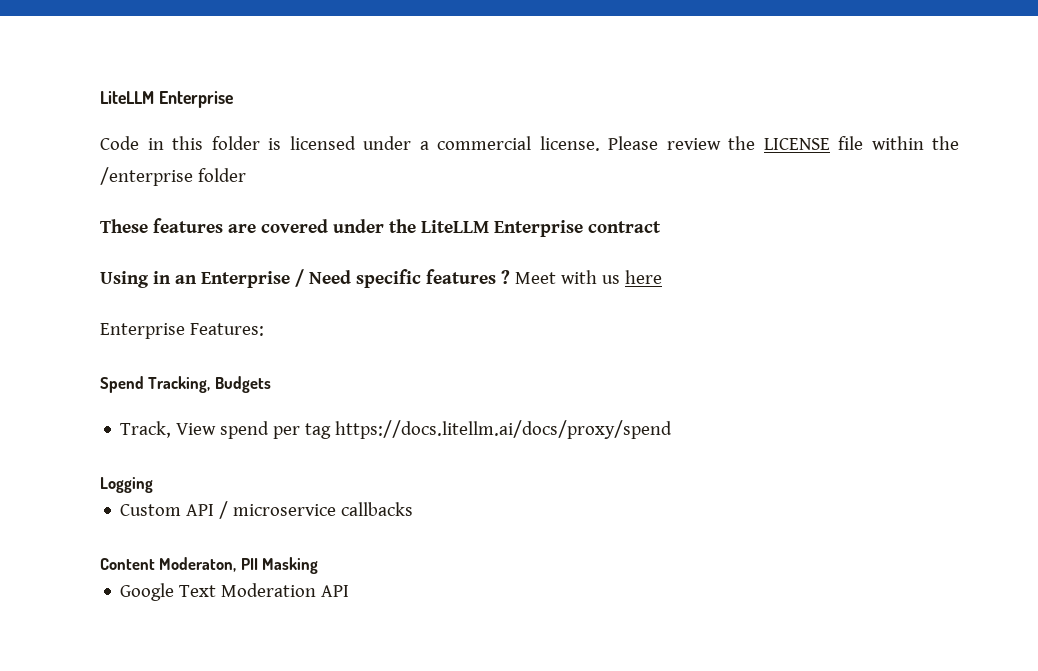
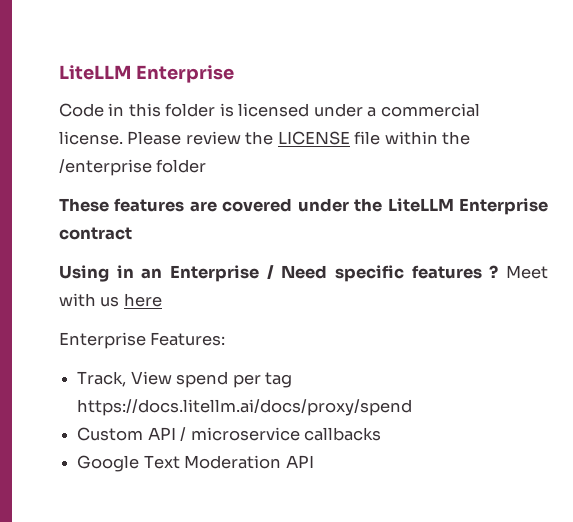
- Spend Tracking, Budgets
- Logging
- Content Moderaton, PII Masking

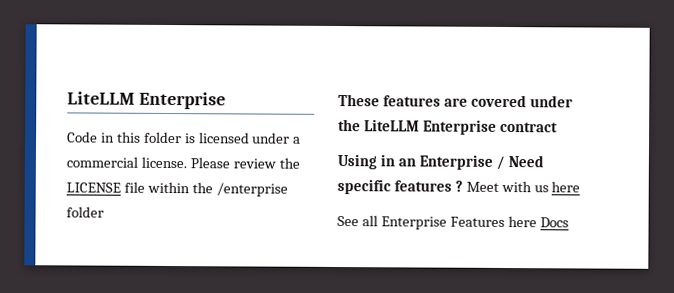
- Enterprise Features:
- Track, View spend per tag https://docs.litellm.ai/docs/proxy/spend
- Custom API / microservice callbacks
- Google Text Moderation API
+ See all Enterprise Features here Docs

